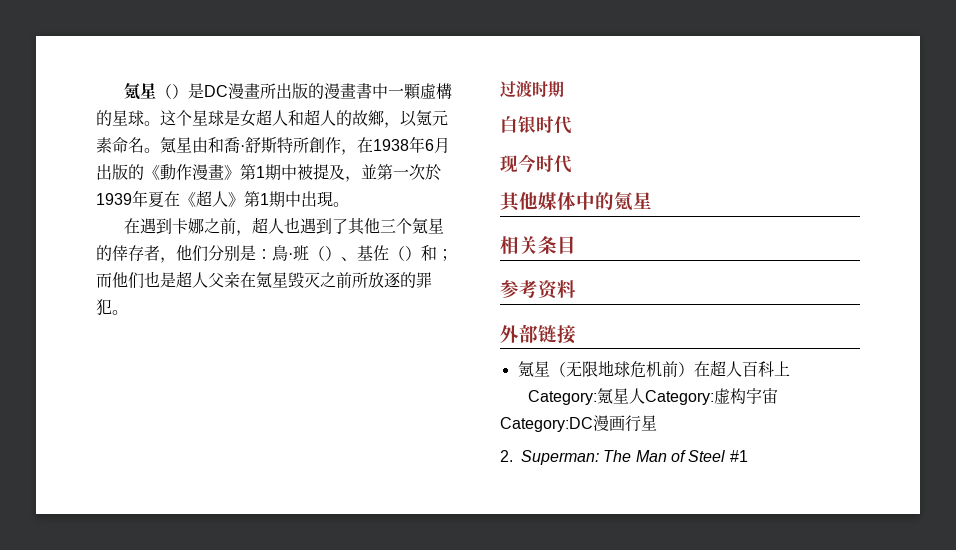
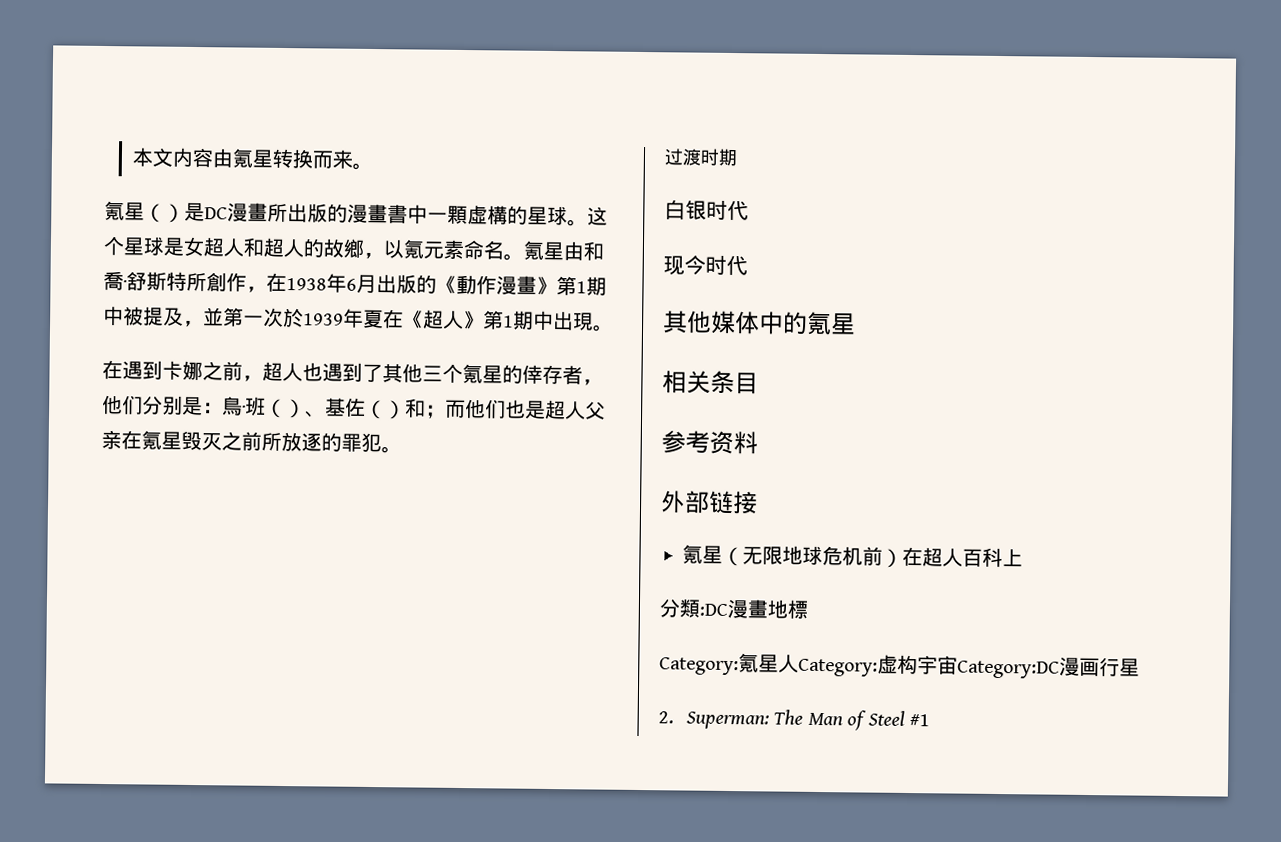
+ 本文内容由氪星转换而来。
+ 分類:DC漫畫地標

